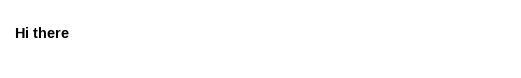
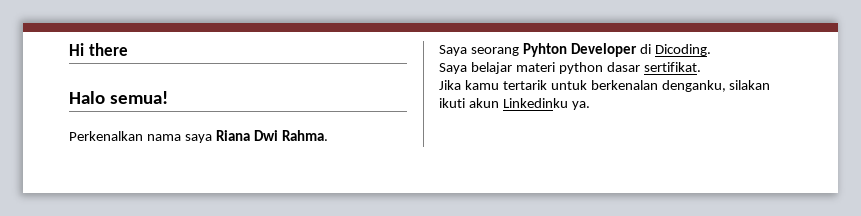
+ Halo semua!
+ Perkenalkan nama saya Riana Dwi Rahma.
+ Saya seorang Pyhton Developer di Dicoding.
+ Saya belajar materi python dasar sertifikat.
+ Jika kamu tertarik untuk berkenalan denganku, silakan ikuti akun Linkedinku ya.

